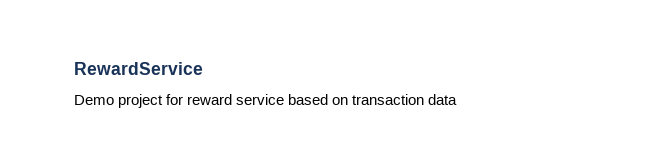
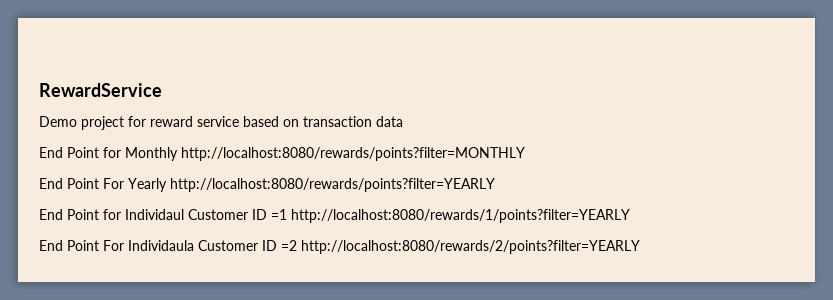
+ End Point for Monthly http://localhost:8080/rewards/points?filter=MONTHLY
+ End Point For Yearly http://localhost:8080/rewards/points?filter=YEARLY
+ End Point for Individaul Customer ID =1 http://localhost:8080/rewards/1/points?filter=YEARLY
+ End Point For Individaula Customer ID =2 http://localhost:8080/rewards/2/points?filter=YEARLY

